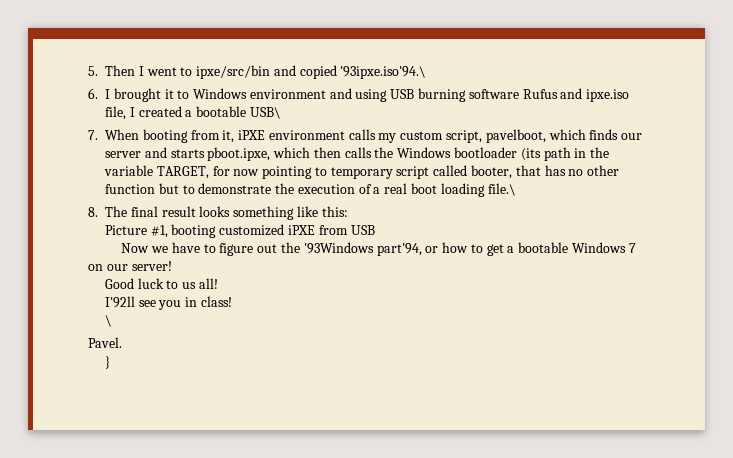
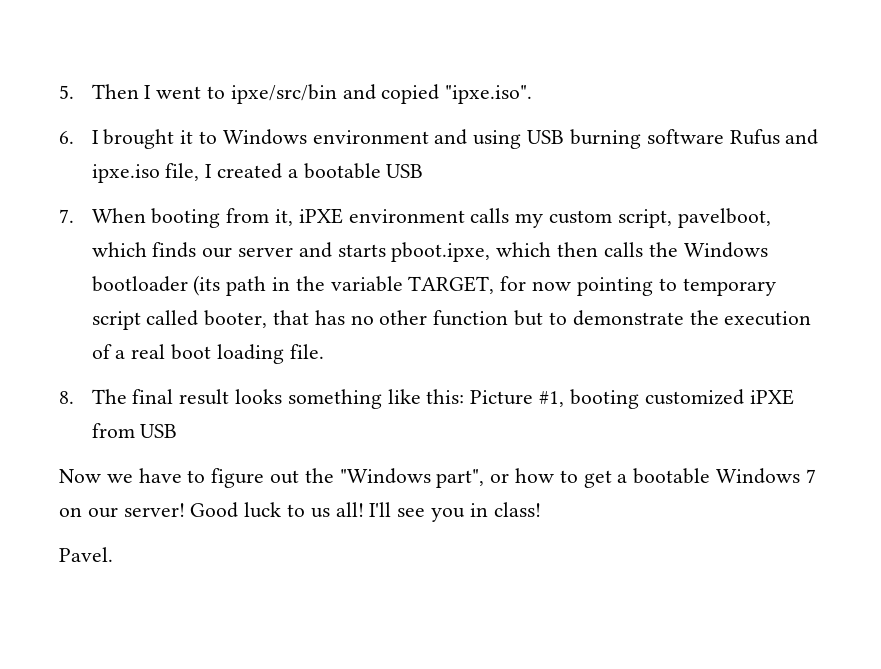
- 5. Then I went to ipxe/src/bin and copied '93ipxe.iso'94.\
+ 5. Then I went to ipxe/src/bin and copied "ipxe.iso".
- 6. I brought it to Windows environment and using USB burning software Rufus and ipxe.iso file, I created a bootable USB\
+ 6. I brought it to Windows environment and using USB burning software Rufus and ipxe.iso file, I created a bootable USB
- 7. When booting from it, iPXE environment calls my custom script, pavelboot, which finds our server and starts pboot.ipxe, which then calls the Windows bootloader (its path in the variable TARGET, for now pointing to temporary script called booter, that has no other function but to demonstrate the execution of a real boot loading file.\
+ 7. When booting from it, iPXE environment calls my custom script, pavelboot, which finds our server and starts pboot.ipxe, which then calls the Windows bootloader (its path in the variable TARGET, for now pointing to temporary script called booter, that has no other function but to demonstrate the execution of a real boot loading file.
- 8. The final result looks something like this:
- Picture #1, booting customized iPXE from USB
+ 8. The final result looks something like this: Picture #1, booting customized iPXE from USB
- Now we have to figure out the '93Windows part'94, or how to get a bootable Windows 7 on our server!
- Good luck to us all!
- I'92ll see you in class!
+ Now we have to figure out the "Windows part", or how to get a bootable Windows 7 on our server! Good luck to us all! I'll see you in class!
- \
- }

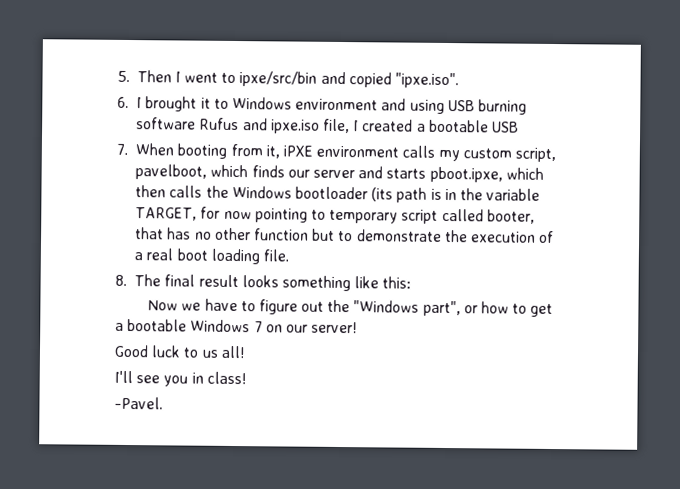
- 7. When booting from it, iPXE environment calls my custom script, pavelboot, which finds our server and starts pboot.ipxe, which then calls the Windows bootloader (its path in the variable TARGET, for now pointing to temporary script called booter, that has no other function but to demonstrate the execution of a real boot loading file.
+ 7. When booting from it, iPXE environment calls my custom script, pavelboot, which finds our server and starts pboot.ipxe, which then calls the Windows bootloader (its path is in the variable TARGET, for now pointing to temporary script called booter, that has no other function but to demonstrate the execution of a real boot loading file.
- 8. The final result looks something like this: Picture #1, booting customized iPXE from USB
+ 8. The final result looks something like this:
- Now we have to figure out the "Windows part", or how to get a bootable Windows 7 on our server! Good luck to us all! I'll see you in class!
+ Now we have to figure out the "Windows part", or how to get a bootable Windows 7 on our server!
+ Good luck to us all!
+ I'll see you in class!
- Pavel.
+ -Pavel.

